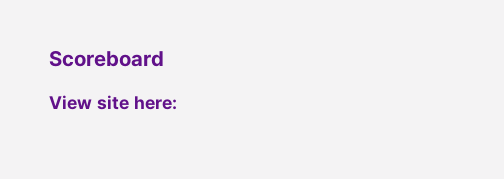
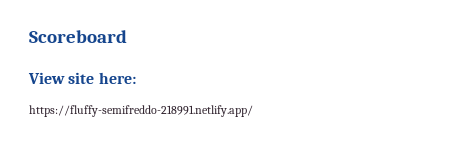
+ https://fluffy-semifreddo-218991.netlify.app/

